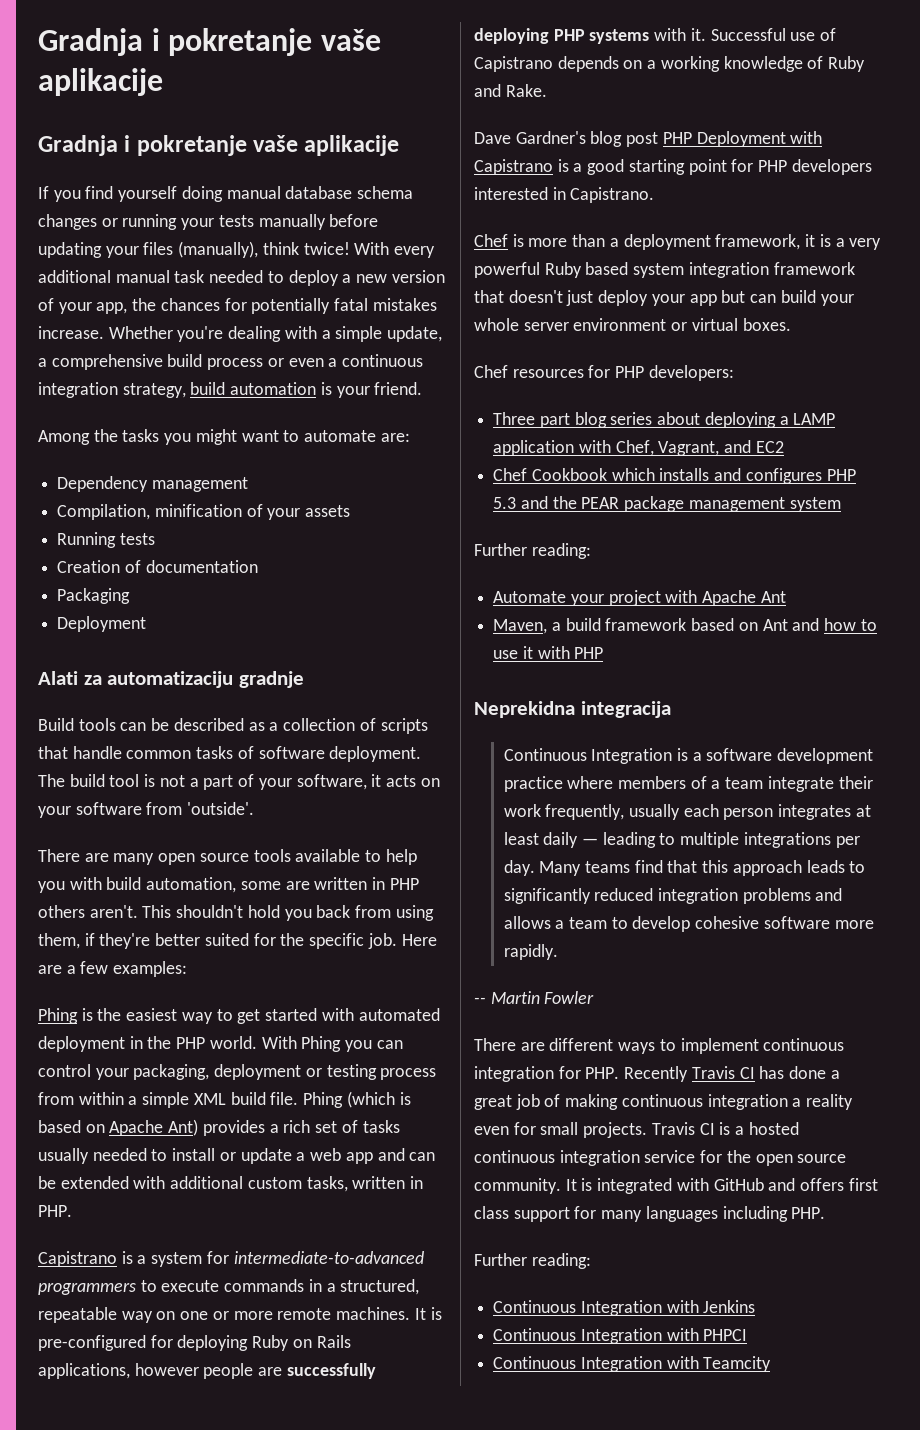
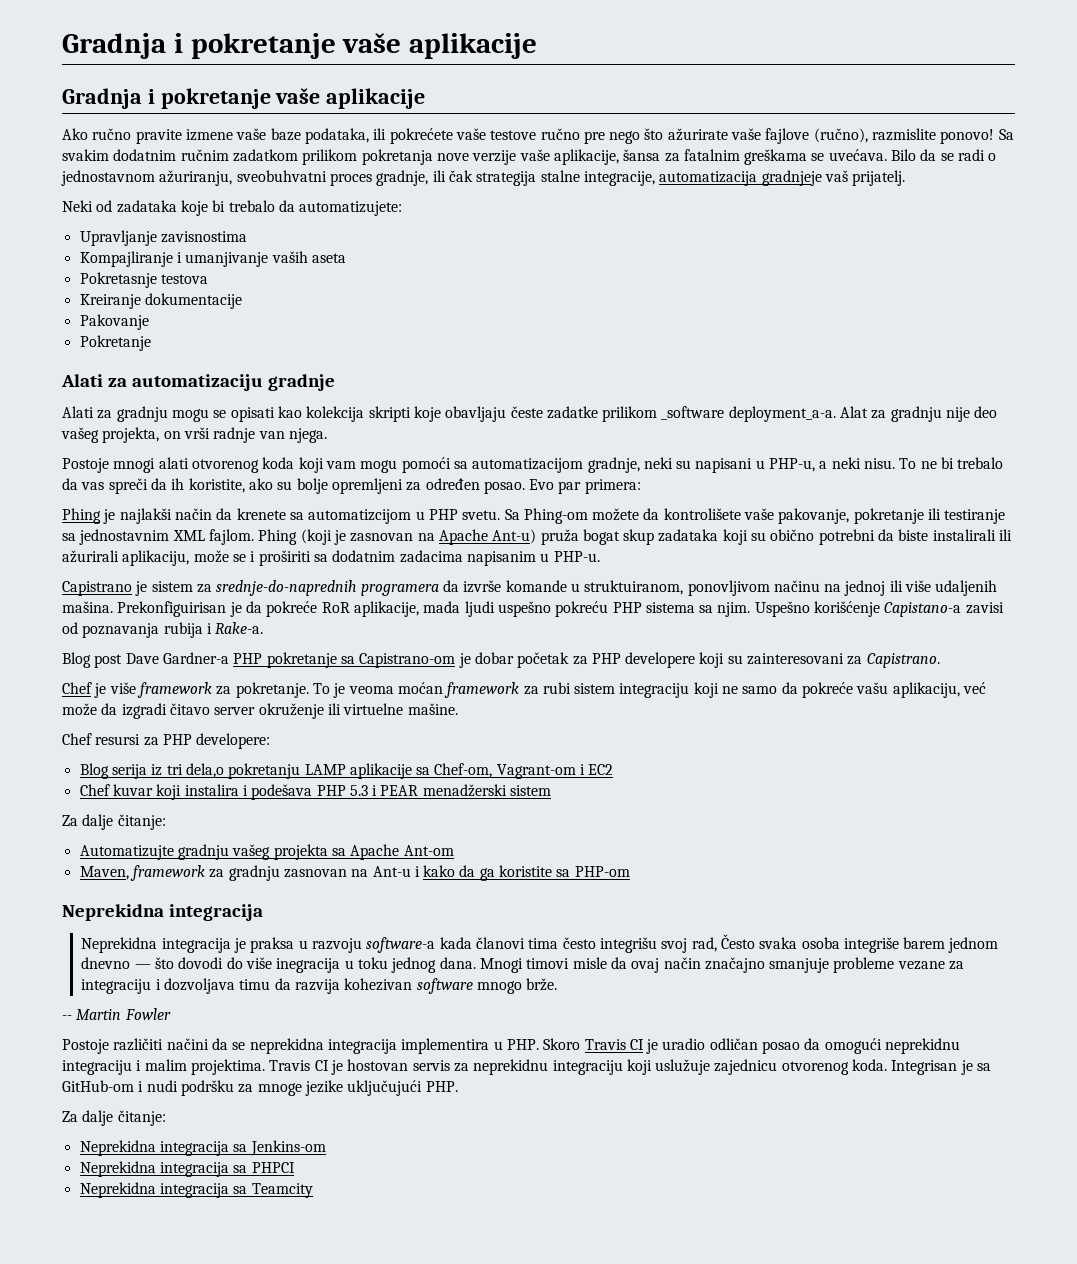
- If you find yourself doing manual database schema changes or running your tests manually before updating your files (manually), think twice! With every additional manual task needed to deploy a new version of your app, the chances for potentially fatal mistakes increase. Whether you're dealing with a simple update, a comprehensive build process or even a continuous integration strategy, build automation is your friend.
- Among the tasks you might want to automate are:
- Dependency management
- Compilation, minification of your assets
- Running tests
- Creation of documentation
- Packaging
- Deployment
+ Ako ručno pravite izmene vaše baze podataka, ili pokrećete vaše testove ručno pre nego što ažurirate vaše fajlove (ručno), razmislite ponovo! Sa svakim dodatnim ručnim zadatkom prilikom pokretanja nove verzije vaše aplikacije, šansa za fatalnim greškama se uvećava. Bilo da se radi o jednostavnom ažuriranju, sveobuhvatni proces gradnje, ili čak strategija stalne integracije, automatizacija gradnjeje vaš prijatelj.
+ Neki od zadataka koje bi trebalo da automatizujete:
+ Upravljanje zavisnostima
+ Kompajliranje i umanjivanje vaših aseta
+ Pokretasnje testova
+ Kreiranje dokumentacije
+ Pakovanje
+ Pokretanje
  Alati za automatizaciju gradnje
- Build tools can be described as a collection of scripts that handle common tasks of software deployment. The build tool is not a part of your software, it acts on your software from 'outside'.
- There are many open source tools available to help you with build automation, some are written in PHP others aren't. This shouldn't hold you back from using them, if they're better suited for the specific job. Here are a few examples:
- Phing is the easiest way to get started with automated deployment in the PHP world. With Phing you can control your packaging, deployment or testing process from within a simple XML build file. Phing (which is based on Apache Ant) provides a rich set of tasks usually needed to install or update a web app and can be extended with additional custom tasks, written in PHP.
- Capistrano is a system for intermediate-to-advanced programmers to execute commands in a structured, repeatable way on one or more remote machines. It is pre-configured for deploying Ruby on Rails applications, however people are successfully deploying PHP systems with it. Successful use of Capistrano depends on a working knowledge of Ruby and Rake.
- Dave Gardner's blog post PHP Deployment with Capistrano is a good starting point for PHP developers interested in Capistrano.
- Chef is more than a deployment framework, it is a very powerful Ruby based system integration framework that doesn't just deploy your app but can build your whole server environment or virtual boxes.
- Chef resources for PHP developers:
- Three part blog series about deploying a LAMP application with Chef, Vagrant, and EC2
- Chef Cookbook which installs and configures PHP 5.3 and the PEAR package management system
- Further reading:
- Automate your project with Apache Ant
- Maven, a build framework based on Ant and how to use it with PHP
+ Alati za gradnju mogu se opisati kao kolekcija skripti koje obavljaju česte zadatke prilikom _software deployment_a-a. Alat za gradnju nije deo vašeg projekta, on vrši radnje van njega.
+ Postoje mnogi alati otvorenog koda koji vam mogu pomoći sa automatizacijom gradnje, neki su napisani u PHP-u, a neki nisu. To ne bi trebalo da vas spreči da ih koristite, ako su bolje opremljeni za određen posao. Evo par primera:
+ Phing je najlakši način da krenete sa automatizcijom u PHP svetu. Sa Phing-om možete da kontrolišete vaše pakovanje, pokretanje ili testiranje sa jednostavnim XML fajlom. Phing (koji je zasnovan na Apache Ant-u) pruža bogat skup zadataka koji su obično potrebni da biste instalirali ili ažurirali aplikaciju, može se i proširiti sa dodatnim zadacima napisanim u PHP-u.
+ Capistrano je sistem za srednje-do-naprednih programera da izvrše komande u struktuiranom, ponovljivom načinu na jednoj ili više udaljenih mašina. Prekonfiguirisan je da pokreće RoR aplikacije, mada ljudi uspešno pokreću PHP sistema sa njim. Uspešno korišćenje Capistano-a zavisi od poznavanja rubija i Rake-a.
+ Blog post Dave Gardner-a PHP pokretanje sa Capistrano-om je dobar početak za PHP developere koji su zainteresovani za Capistrano.
+ Chef je više framework za pokretanje. To je veoma moćan framework za rubi sistem integraciju koji ne samo da pokreće vašu aplikaciju, već može da izgradi čitavo server okruženje ili virtuelne mašine.
+ Chef resursi za PHP developere:
+ Blog serija iz tri dela,o pokretanju LAMP aplikacije sa Chef-om, Vagrant-om i EC2
+ Chef kuvar koji instalira i podešava PHP 5.3 i PEAR menadžerski sistem
+ Za dalje čitanje:
+ Automatizujte gradnju vašeg projekta sa Apache Ant-om
+ Maven, framework za gradnju zasnovan na Ant-u i kako da ga koristite sa PHP-om
  Neprekidna integracija
- Continuous Integration is a software development practice where members of a team integrate their work frequently, usually each person integrates at least daily — leading to multiple integrations per day. Many teams find that this approach leads to significantly reduced integration problems and allows a team to develop cohesive software more rapidly.
+ Neprekidna integracija je praksa u razvoju software-a kada članovi tima često integrišu svoj rad, Često svaka osoba integriše barem jednom dnevno — što dovodi do više inegracija u toku jednog dana. Mnogi timovi misle da ovaj način značajno smanjuje probleme vezane za integraciju i dozvoljava timu da razvija kohezivan software mnogo brže.
  -- Martin Fowler
- There are different ways to implement continuous integration for PHP. Recently Travis CI has done a great job of making continuous integration a reality even for small projects. Travis CI is a hosted continuous integration service for the open source community. It is integrated with GitHub and offers first class support for many languages including PHP.
- Further reading:
- Continuous Integration with Jenkins
- Continuous Integration with PHPCI
- Continuous Integration with Teamcity
+ Postoje različiti načini da se neprekidna integracija implementira u PHP. Skoro Travis CI je uradio odličan posao da omogući neprekidnu integraciju i malim projektima. Travis CI je hostovan servis za neprekidnu integraciju koji uslužuje zajednicu otvorenog koda. Integrisan je sa GitHub-om i nudi podršku za mnoge jezike uključujući PHP.
+ Za dalje čitanje:
+ Neprekidna integracija sa Jenkins-om
+ Neprekidna integracija sa PHPCI
+ Neprekidna integracija sa Teamcity

